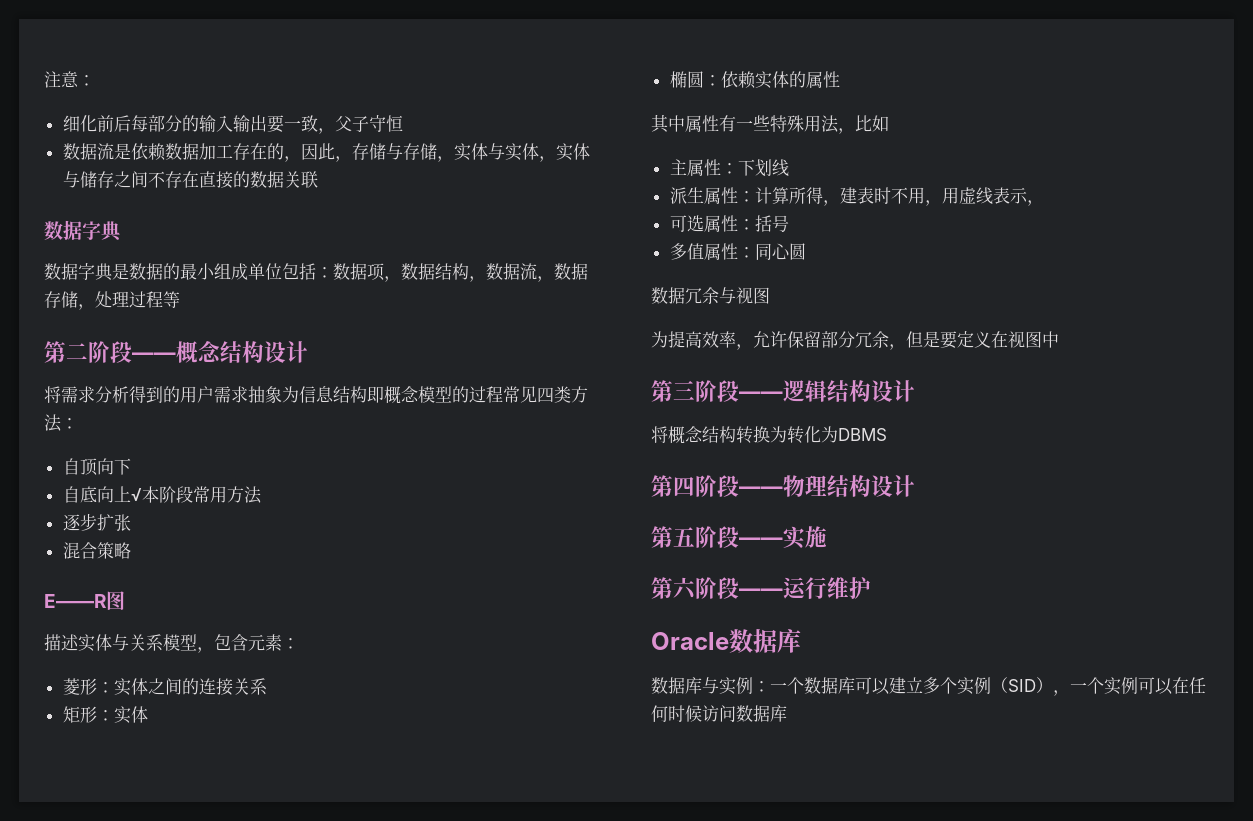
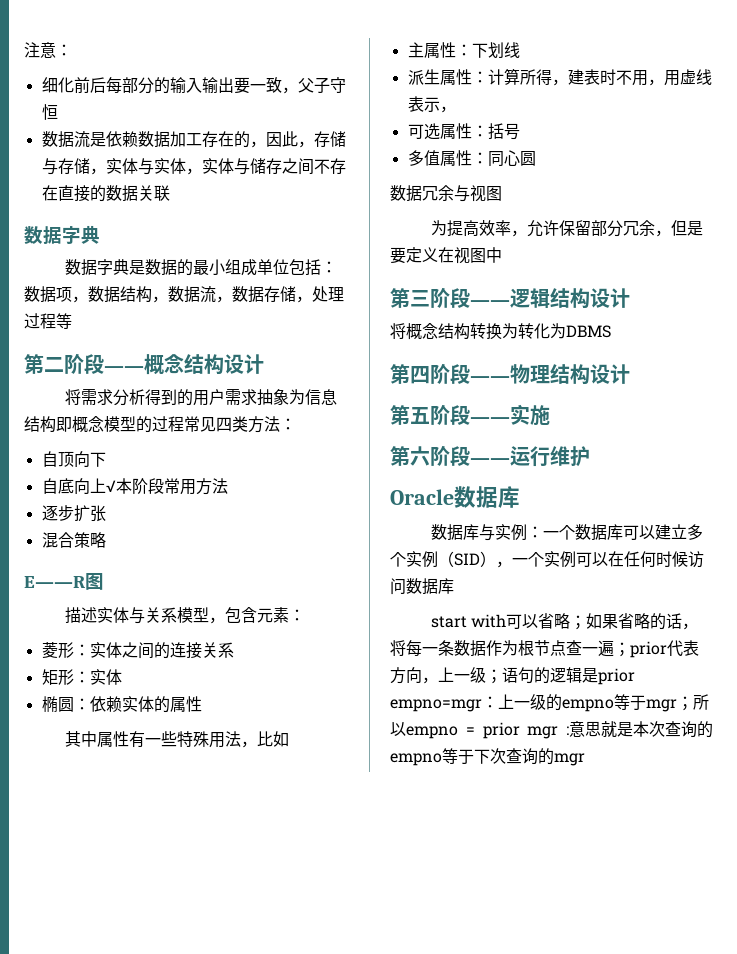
+ start with可以省略；如果省略的话，将每一条数据作为根节点查一遍；prior代表方向，上一级；语句的逻辑是prior empno=mgr：上一级的empno等于mgr；所以empno = prior mgr :意思就是本次查询的empno等于下次查询的mgr

